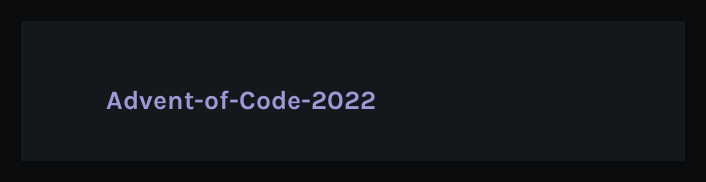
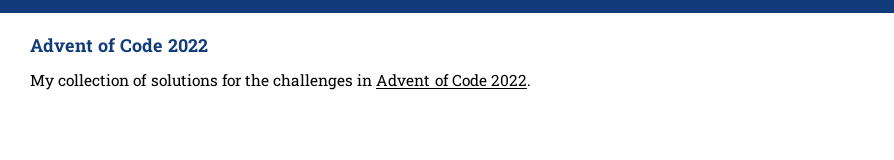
- Advent-of-Code-2022
+ Advent of Code 2022
+ My collection of solutions for the challenges in Advent of Code 2022.

